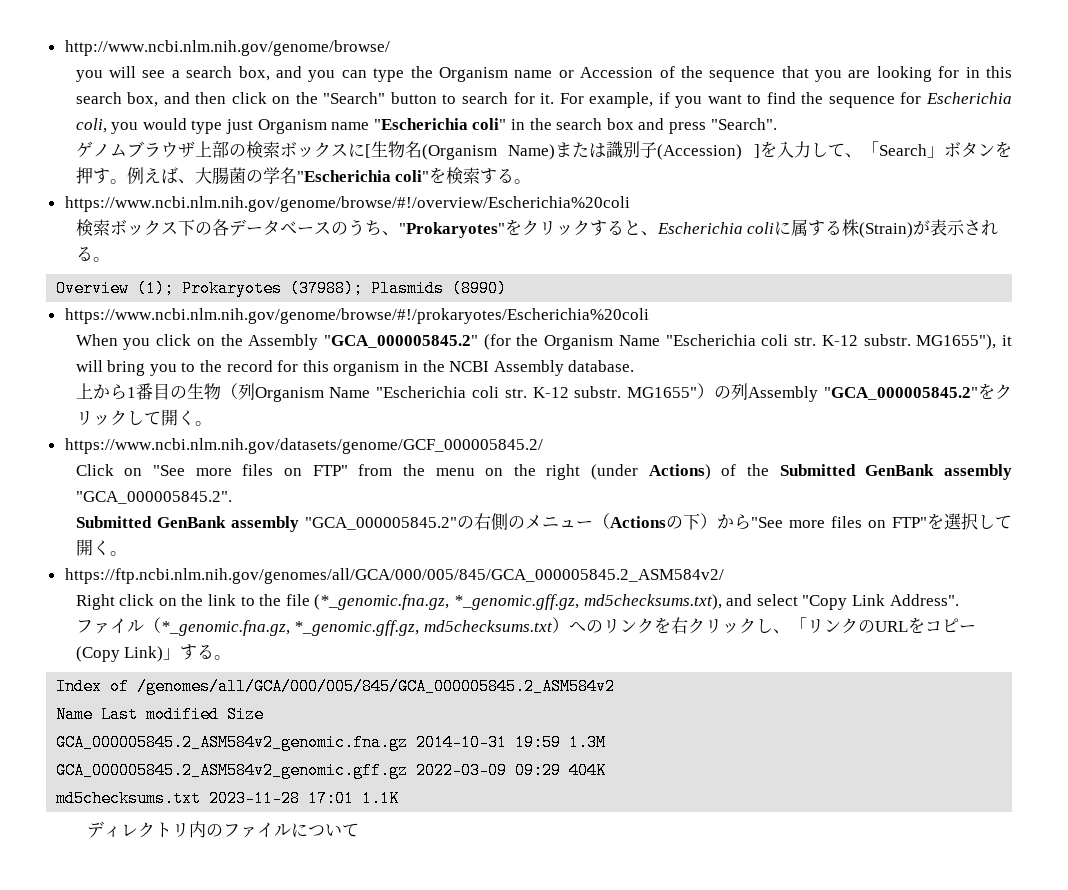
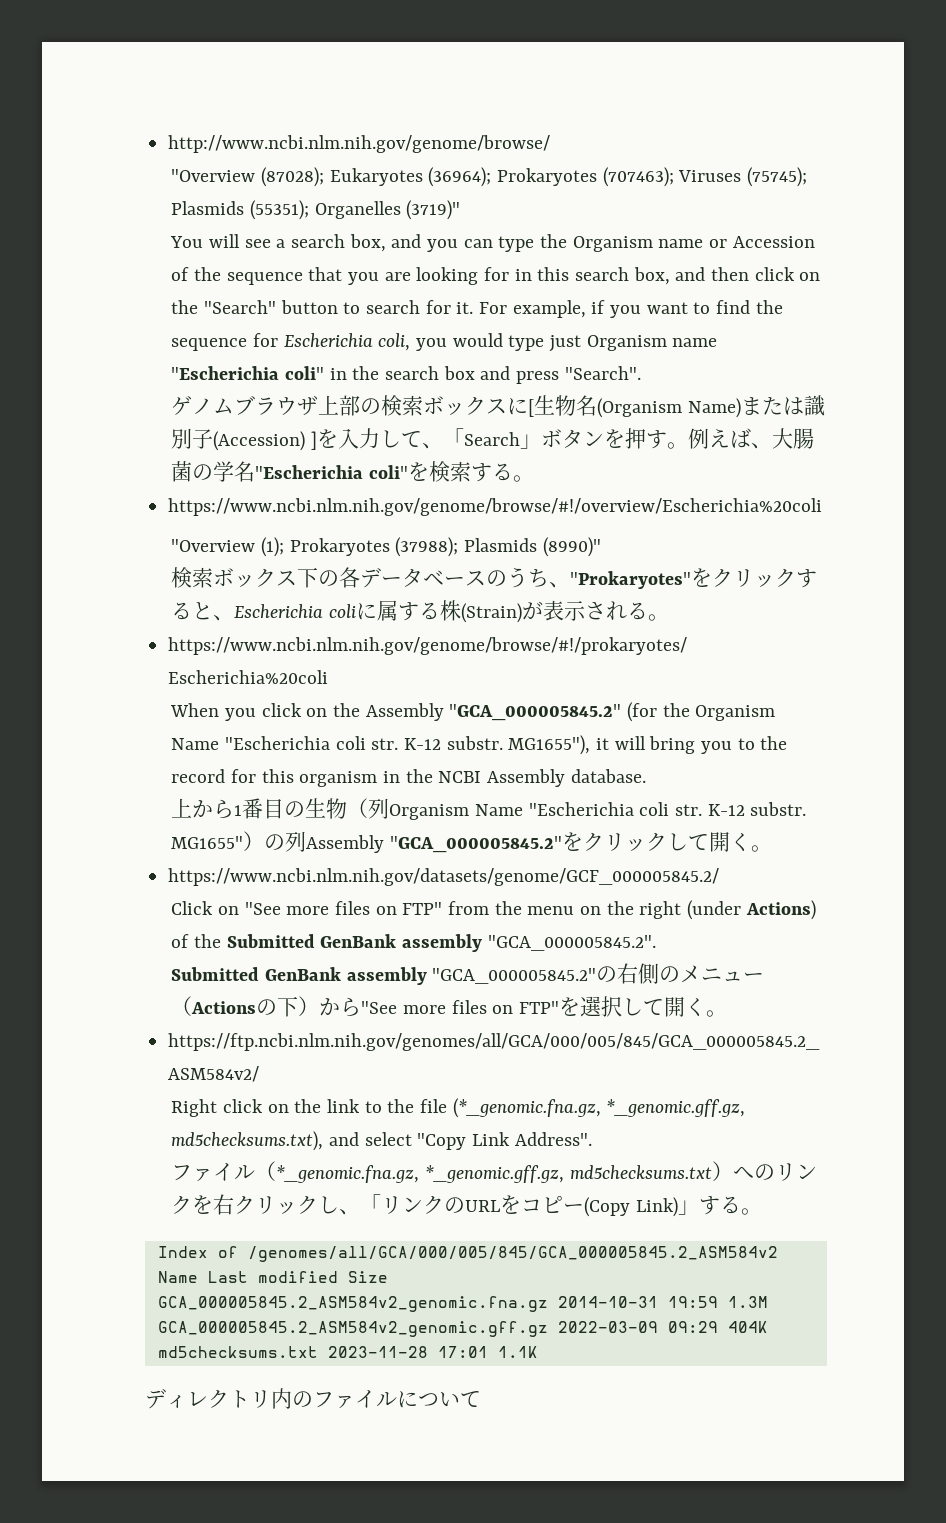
- you will see a search box, and you can type the Organism name or Accession of the sequence that you are looking for in this search box, and then click on the "Search" button to search for it.
+ "Overview (87028); Eukaryotes (36964); Prokaryotes (707463); Viruses (75745); Plasmids (55351); Organelles (3719)"
+ You will see a search box, and you can type the Organism name or Accession of the sequence that you are looking for in this search box, and then click on the "Search" button to search for it.
+ "Overview (1); Prokaryotes (37988); Plasmids (8990)"
- Overview (1); Prokaryotes (37988); Plasmids (8990)

